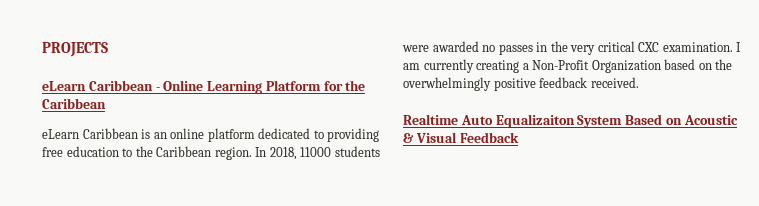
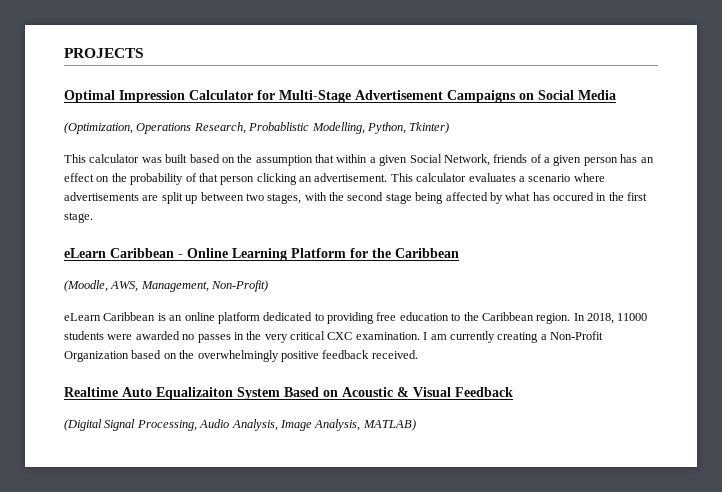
+ Optimal Impression Calculator for Multi-Stage Advertisement Campaigns on Social Media
+ (Optimization, Operations Research, Probablistic Modelling, Python, Tkinter)
+ This calculator was built based on the assumption that within a given Social Network, friends of a given person has an effect on the probability of that person clicking an advertisement. This calculator evaluates a scenario where advertisements are split up between two stages, with the second stage being affected by what has occured in the first stage.
+ (Moodle, AWS, Management, Non-Profit)
+ (Digital Signal Processing, Audio Analysis, Image Analysis, MATLAB)

